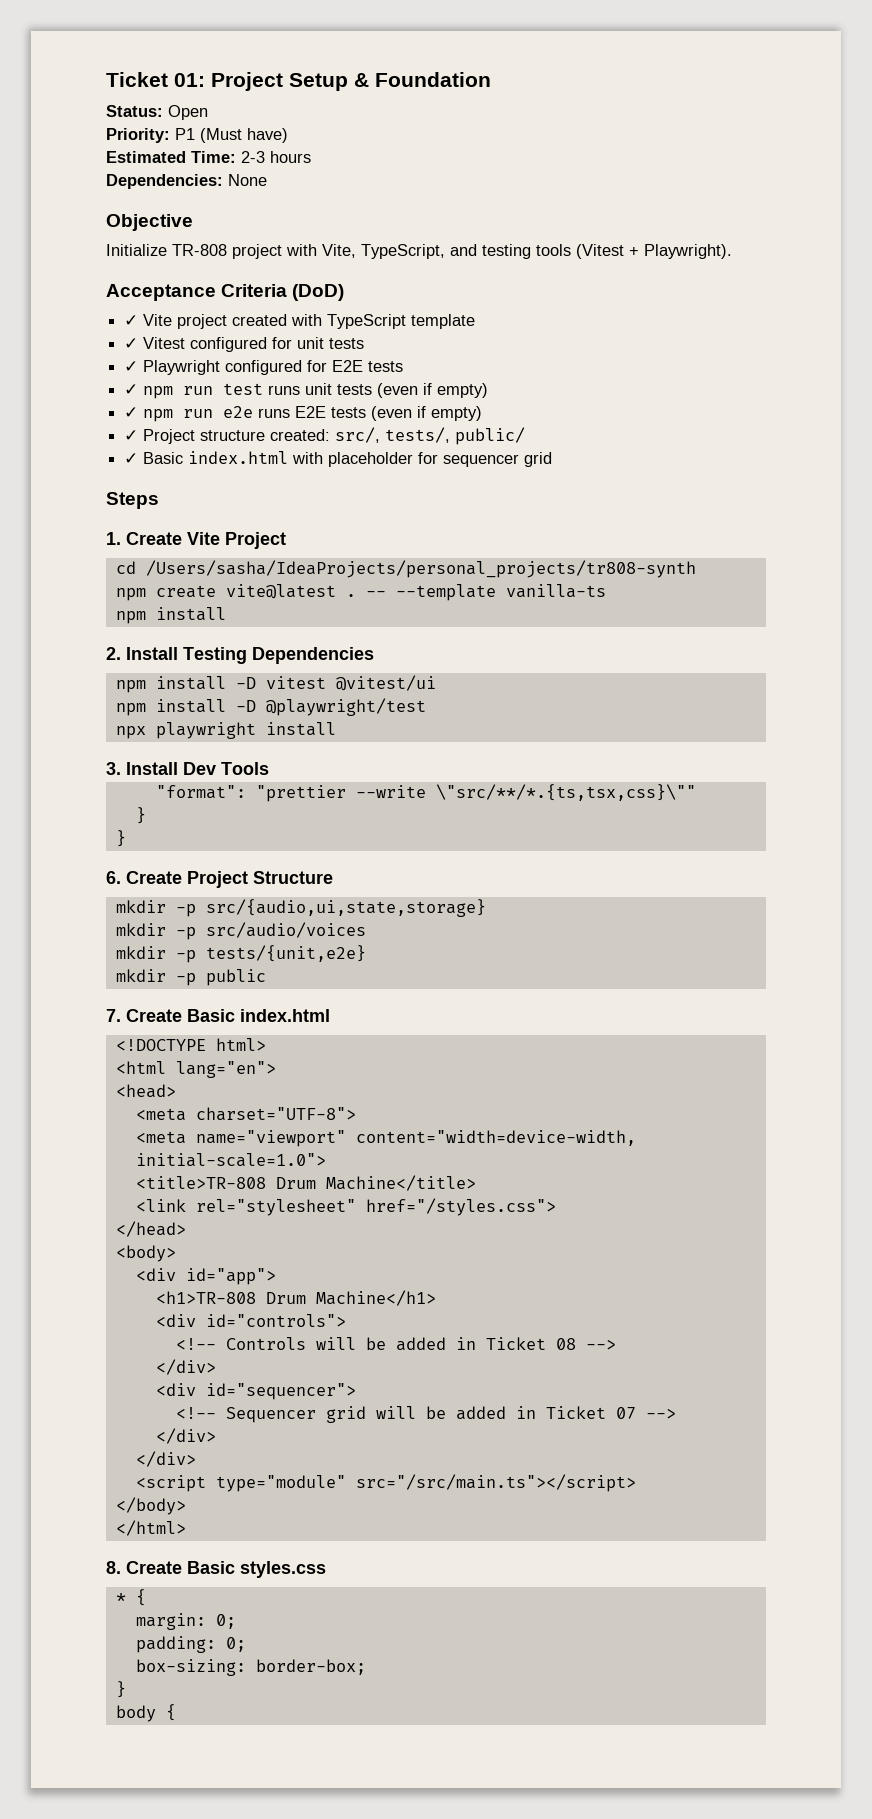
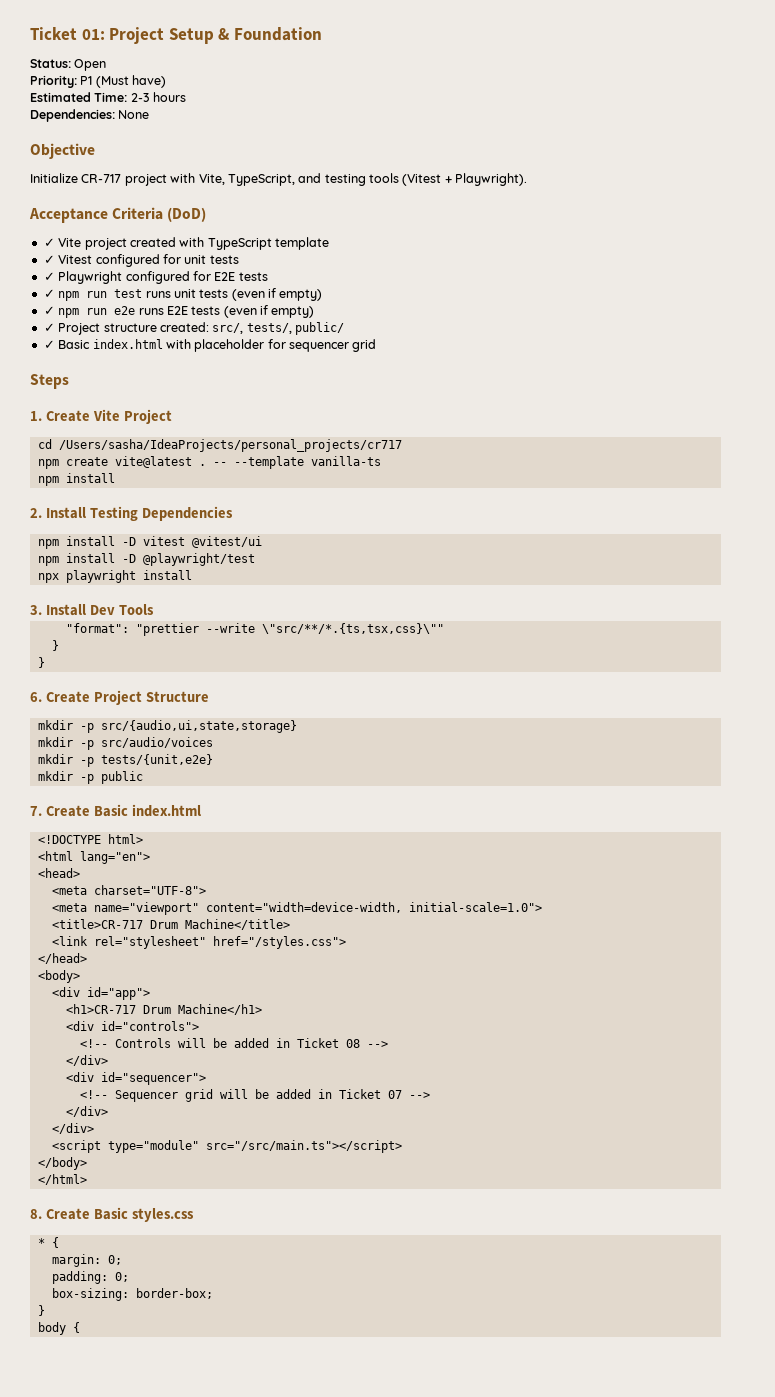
- Initialize TR-808 project with Vite, TypeScript, and testing tools (Vitest + Playwright).
+ Initialize CR-717 project with Vite, TypeScript, and testing tools (Vitest + Playwright).
- cd /Users/sasha/IdeaProjects/personal_projects/tr808-synth
+ cd /Users/sasha/IdeaProjects/personal_projects/cr717
- <title>TR-808 Drum Machine</title>
+ <title>CR-717 Drum Machine</title>
- <h1>TR-808 Drum Machine</h1>
+ <h1>CR-717 Drum Machine</h1>

